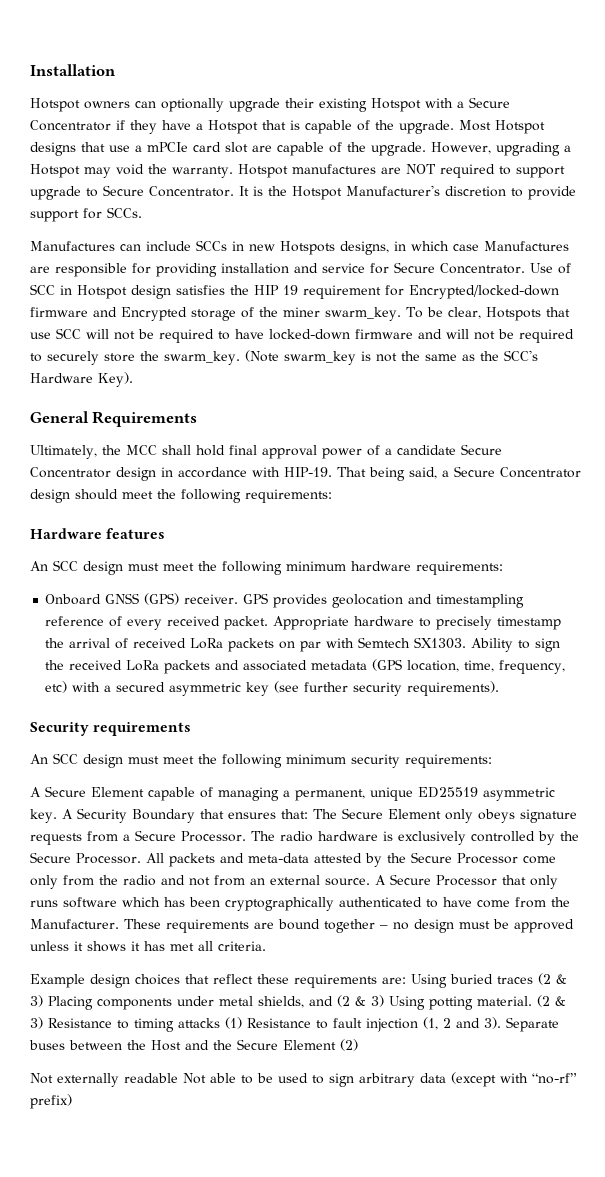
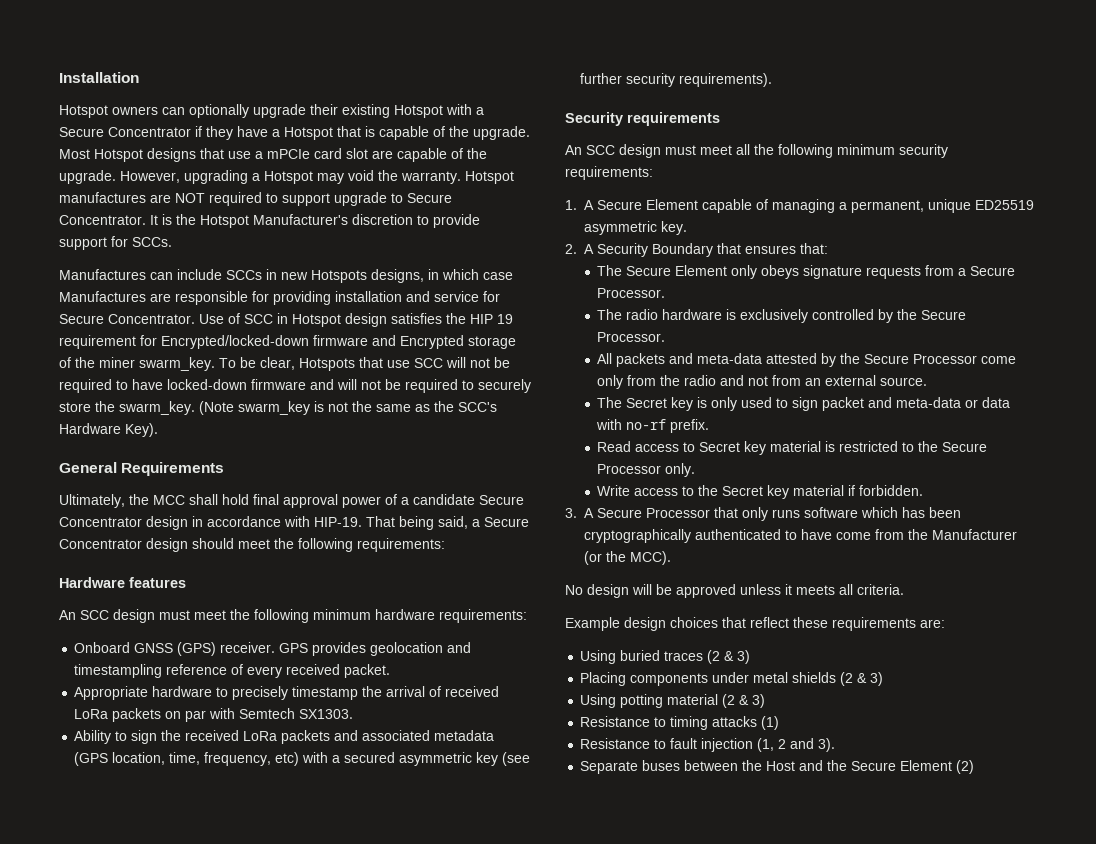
- GPS provides geolocation and timestampling reference of every received packet. Appropriate hardware to precisely timestamp the arrival of received LoRa packets on par with Semtech SX1303. Ability to sign the received LoRa packets and associated metadata (GPS location, time, frequency, etc) with a secured asymmetric key (see further security requirements).
+ GPS provides geolocation and timestampling reference of every received packet.
+ Appropriate hardware to precisely timestamp the arrival of received LoRa packets on par with Semtech SX1303.
+ Ability to sign the received LoRa packets and associated metadata (GPS location, time, frequency, etc) with a secured asymmetric key (see further security requirements).
- An SCC design must meet the following minimum security requirements:
+ An SCC design must meet all the following minimum security requirements:
- A Secure Element capable of managing a permanent, unique ED25519 asymmetric key. A Security Boundary that ensures that: The Secure Element only obeys signature requests from a Secure Processor. The radio hardware is exclusively controlled by the Secure Processor. All packets and meta-data attested by the Secure Processor come only from the radio and not from an external source. A Secure Processor that only runs software which has been cryptographically authenticated to have come from the Manufacturer. These requirements are bound together – no design must be approved unless it shows it has met all criteria.
+ 1. A Secure Element capable of managing a permanent, unique ED25519 asymmetric key.
+ 2. A Security Boundary that ensures that:
+ The Secure Element only obeys signature requests from a Secure Processor.
+ The radio hardware is exclusively controlled by the Secure Processor.
+ All packets and meta-data attested by the Secure Processor come only from the radio and not from an external source.
+ The Secret key is only used to sign packet and meta-data or data with no-rf prefix.
+ Read access to Secret key material is restricted to the Secure Processor only.
+ Write access to the Secret key material if forbidden.
+ 3. A Secure Processor that only runs software which has been cryptographically authenticated to have come from the Manufacturer (or the MCC).
+ No design will be approved unless it meets all criteria.
- Example design choices that reflect these requirements are: Using buried traces (2 & 3) Placing components under metal shields, and (2 & 3) Using potting material. (2 & 3) Resistance to timing attacks (1) Resistance to fault injection (1, 2 and 3). Separate buses between the Host and the Secure Element (2)
+ Example design choices that reflect these requirements are:
+ Using buried traces (2 & 3)
+ Placing components under metal shields (2 & 3)
+ Using potting material (2 & 3)
+ Resistance to timing attacks (1)
+ Resistance to fault injection (1, 2 and 3).
+ Separate buses between the Host and the Secure Element (2)
- Not externally readable Not able to be used to sign arbitrary data (except with “no-rf” prefix)

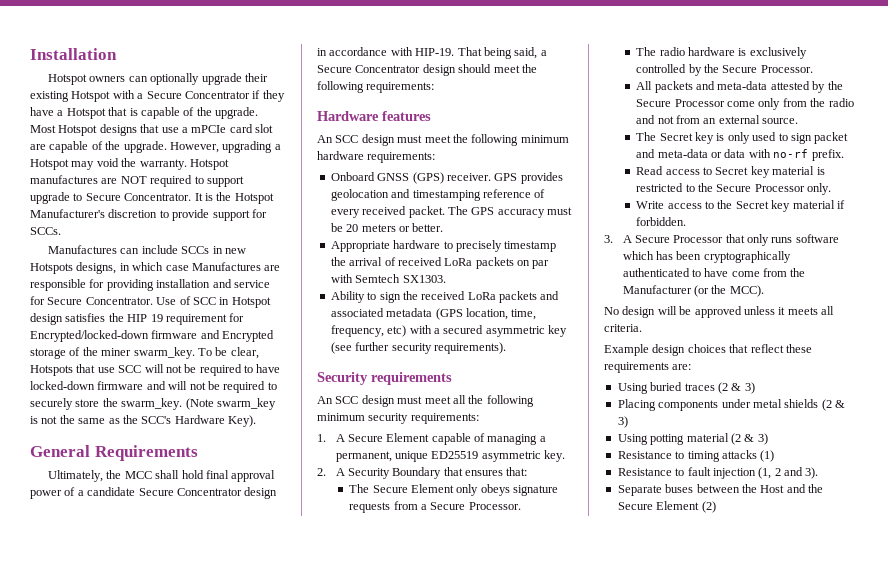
- GPS provides geolocation and timestampling reference of every received packet.
+ GPS provides geolocation and timestamping reference of every received packet. The GPS accuracy must be 20 meters or better.

